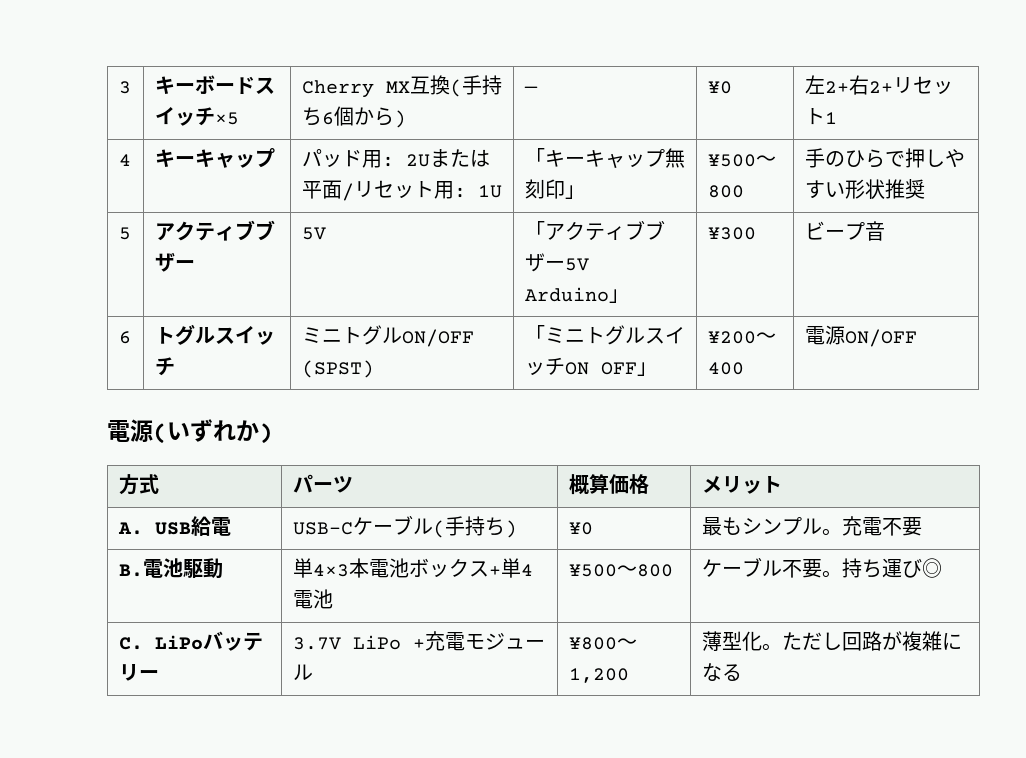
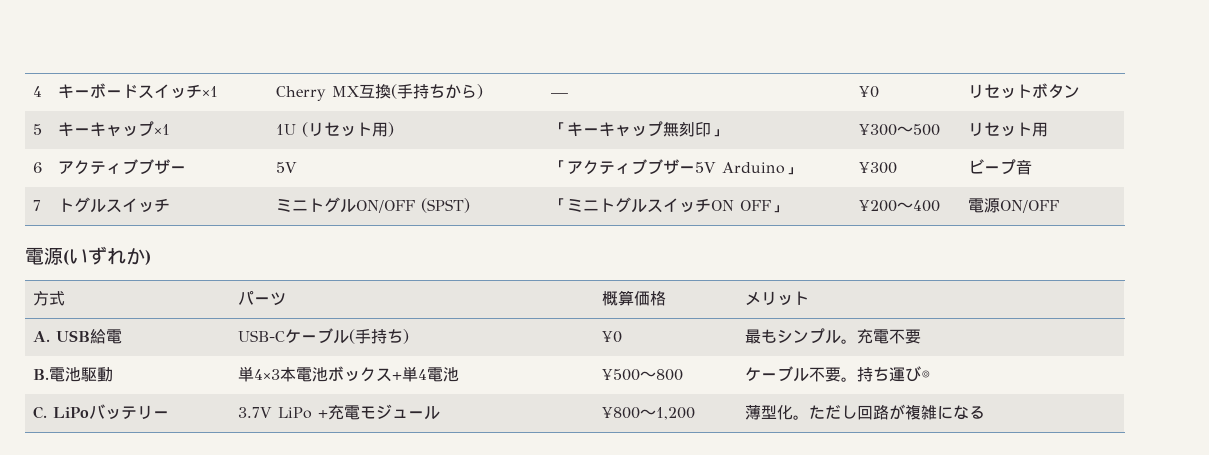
- 3 | キーボードスイッチ×5 | Cherry MX互換(手持ち6個から) | — | ¥0 | 左2+右2+リセット1
- 4 | キーキャップ | パッド用: 2Uまたは平面/リセット用: 1U | 「キーキャップ無刻印」 | ¥500〜800 | 手のひらで押しやすい形状推奨
- 5 | アクティブブザー | 5V | 「アクティブブザー5V Arduino」 | ¥300 | ビープ音
+ 4 | キーボードスイッチ×1 | Cherry MX互換(手持ちから) | — | ¥0 | リセットボタン
+ 5 | キーキャップ×1 | 1U (リセット用) | 「キーキャップ無刻印」 | ¥300〜500 | リセット用
+ 6 | アクティブブザー | 5V | 「アクティブブザー5V Arduino」 | ¥300 | ビープ音
- 6 | トグルスイッチ | ミニトグルON/OFF (SPST) | 「ミニトグルスイッチON OFF」 | ¥200〜400 | 電源ON/OFF
+ 7 | トグルスイッチ | ミニトグルON/OFF (SPST) | 「ミニトグルスイッチON OFF」 | ¥200〜400 | 電源ON/OFF

